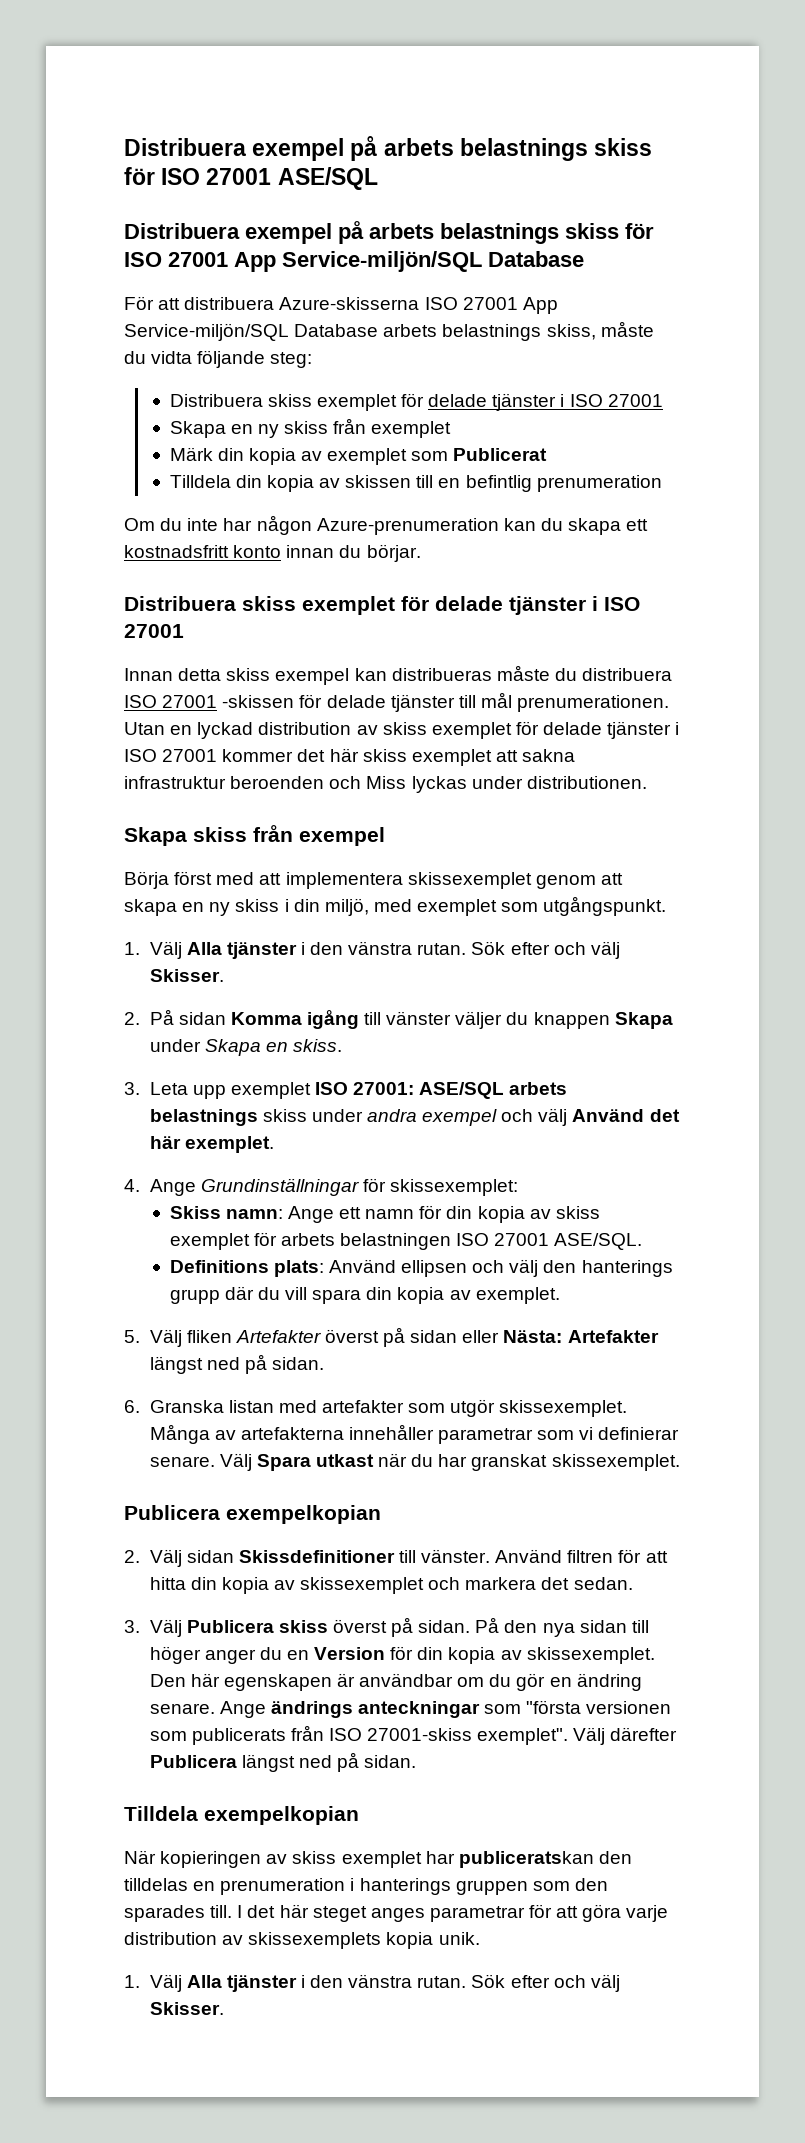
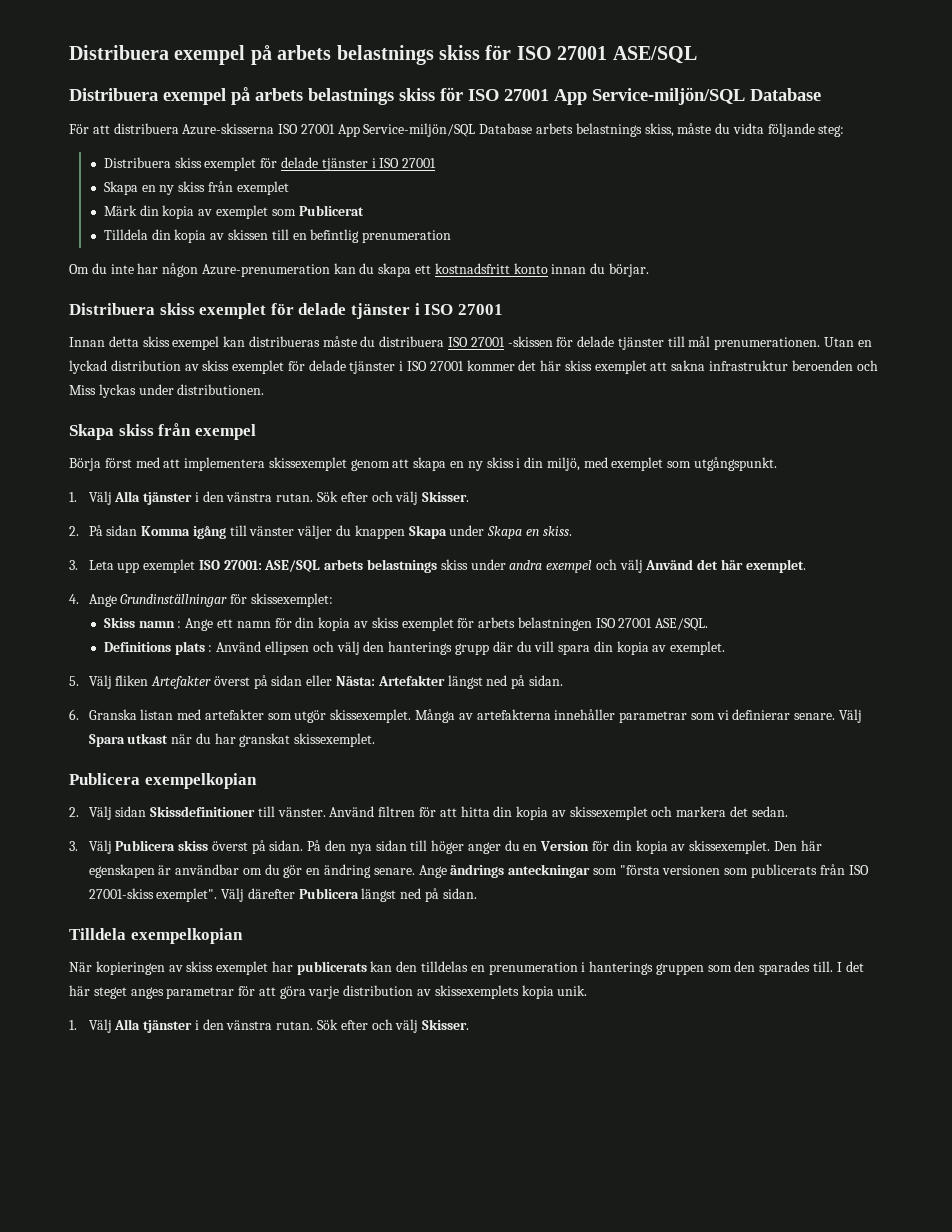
- Skiss namn: Ange ett namn för din kopia av skiss exemplet för arbets belastningen ISO 27001 ASE/SQL.
+ Skiss namn : Ange ett namn för din kopia av skiss exemplet för arbets belastningen ISO 27001 ASE/SQL.
- Definitions plats: Använd ellipsen och välj den hanterings grupp där du vill spara din kopia av exemplet.
+ Definitions plats : Använd ellipsen och välj den hanterings grupp där du vill spara din kopia av exemplet.
- När kopieringen av skiss exemplet har publiceratskan den tilldelas en prenumeration i hanterings gruppen som den sparades till.
+ När kopieringen av skiss exemplet har publicerats kan den tilldelas en prenumeration i hanterings gruppen som den sparades till.

